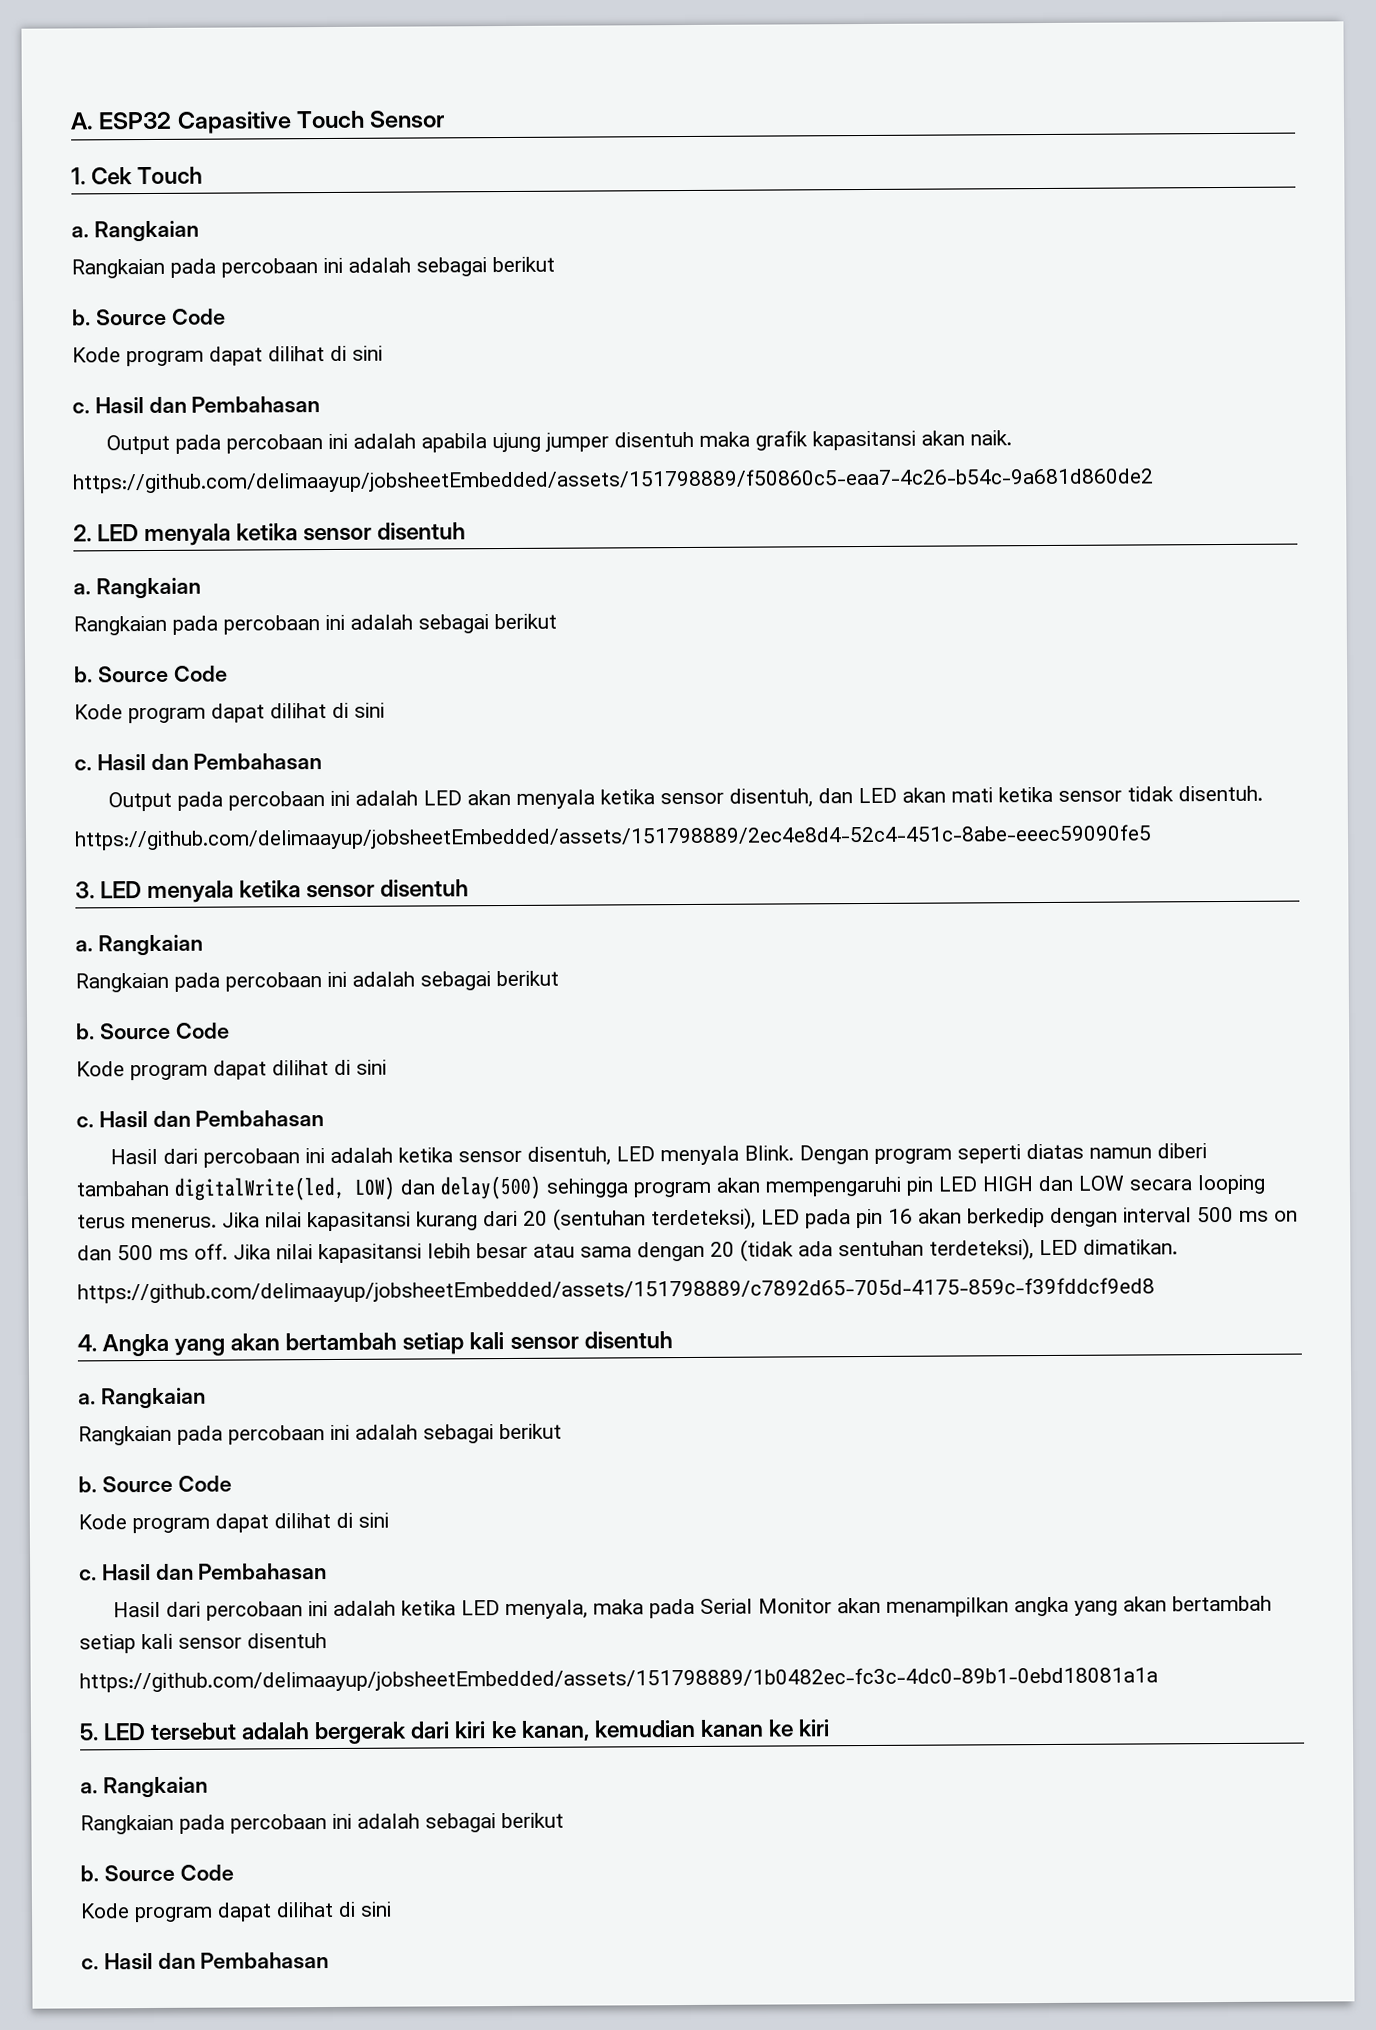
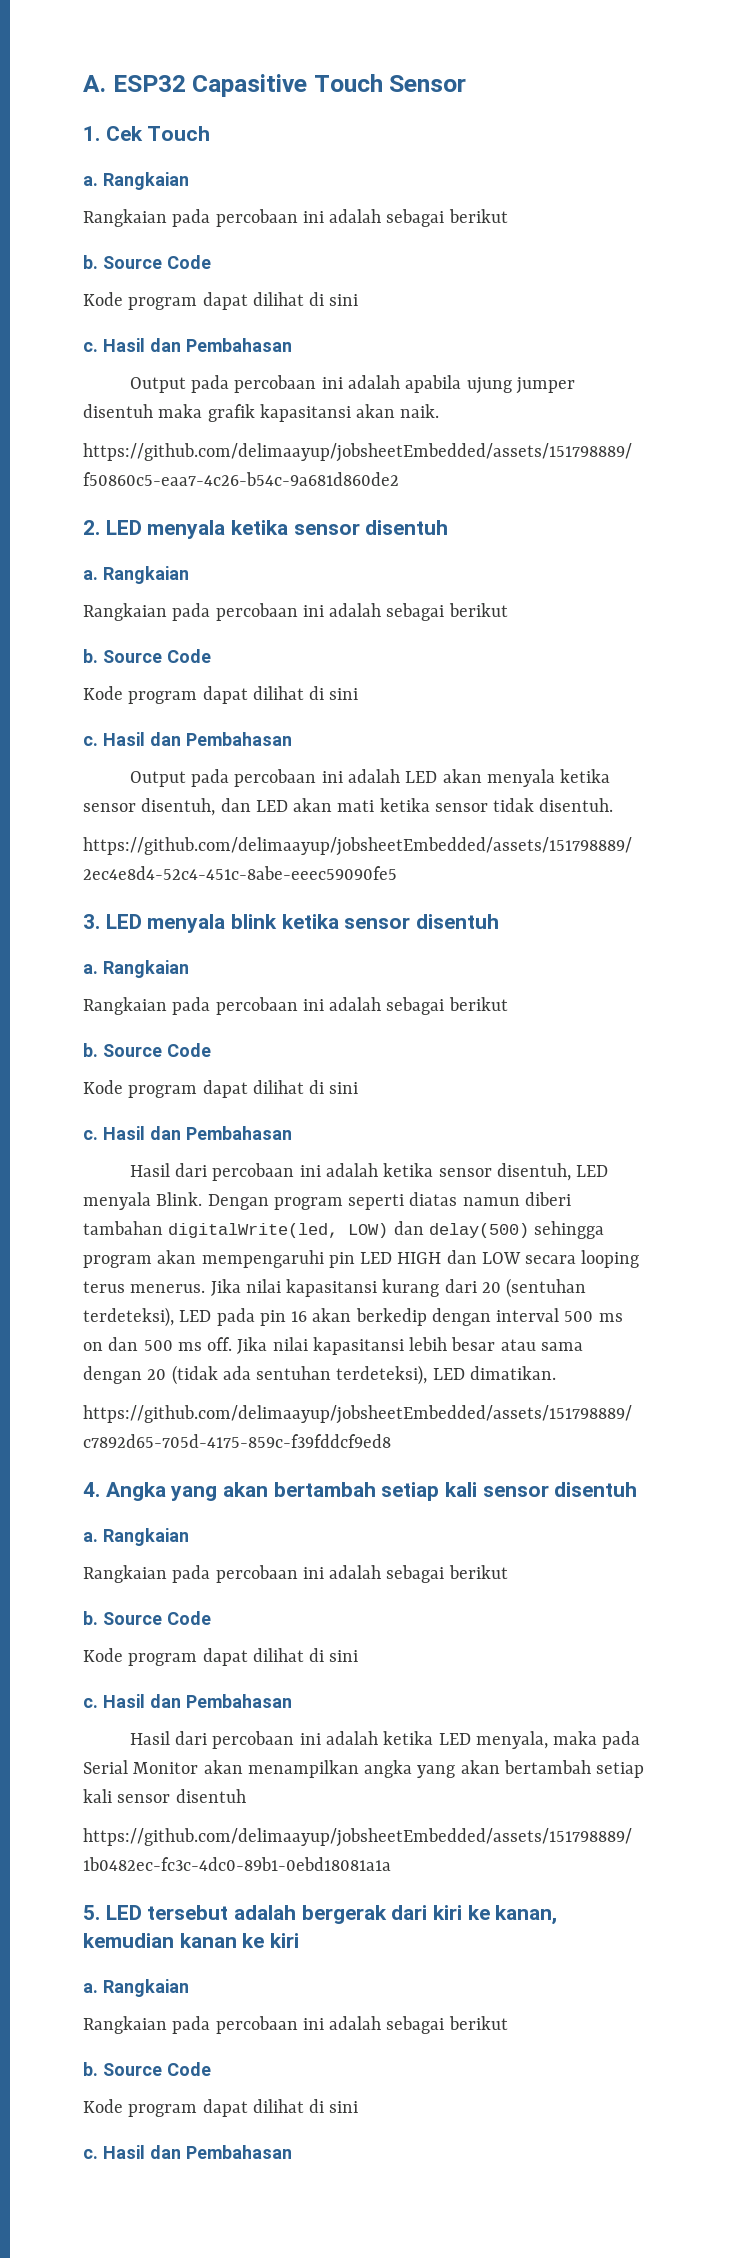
- 3. LED menyala ketika sensor disentuh
+ 3. LED menyala blink ketika sensor disentuh

